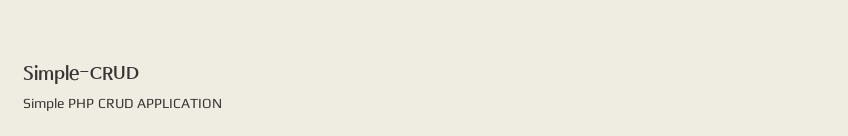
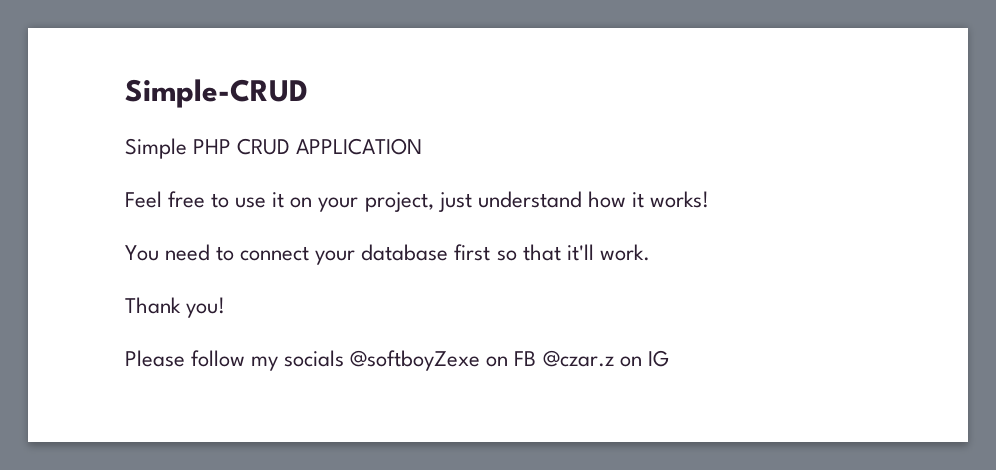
+ Feel free to use it on your project, just understand how it works!
+ You need to connect your database first so that it'll work.
+ Thank you!
+ Please follow my socials @softboyZexe on FB @czar.z on IG

